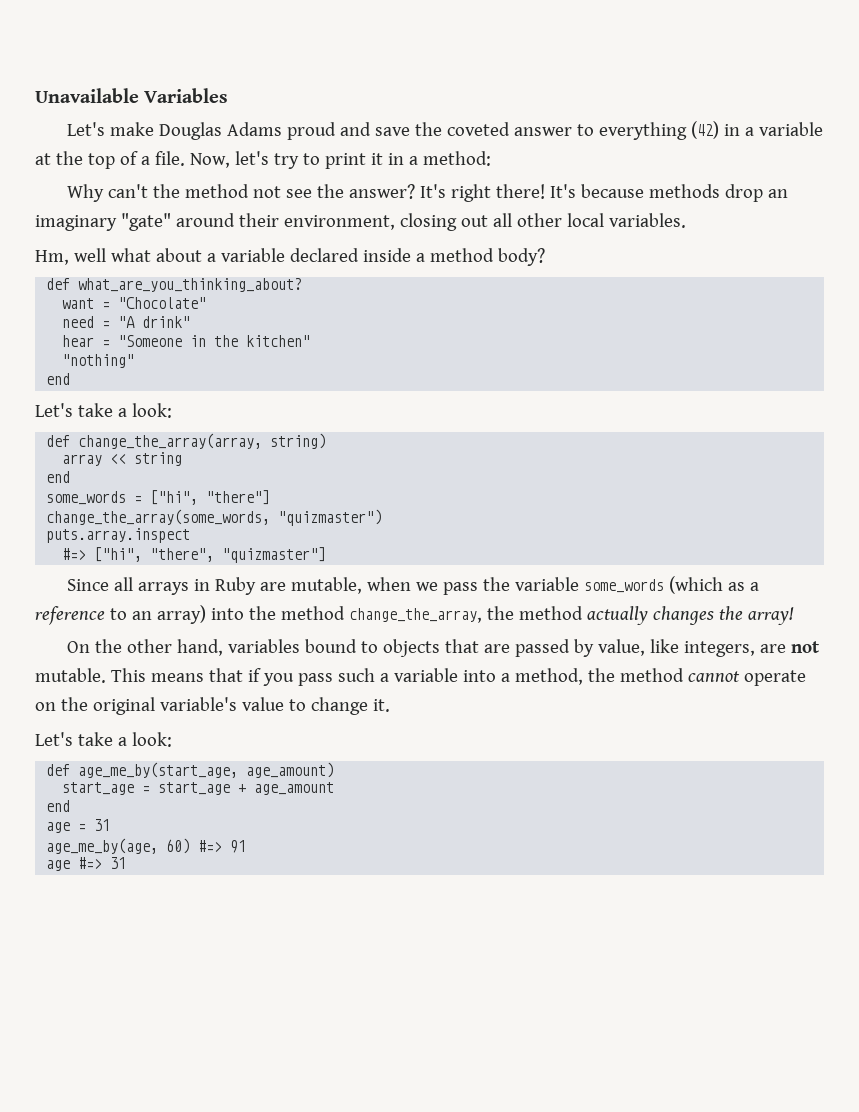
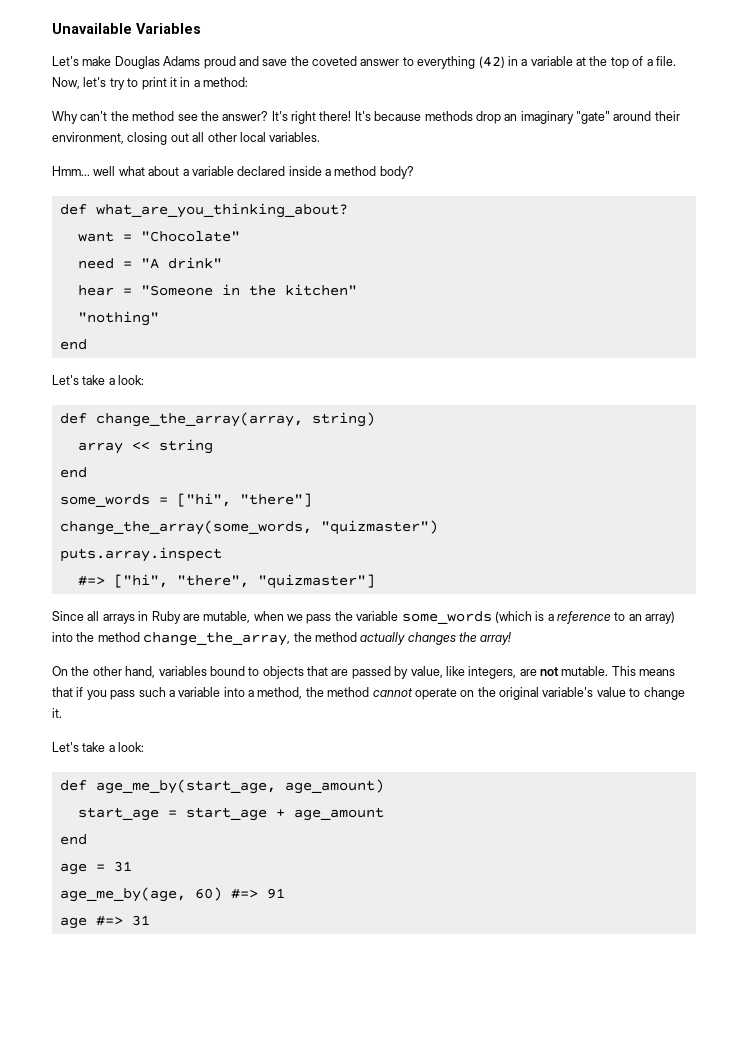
- Why can't the method not see the answer?
+ Why can't the method see the answer?
- Hm, well what about a variable declared inside a method body?
+ Hmm... well what about a variable declared inside a method body?
- Since all arrays in Ruby are mutable, when we pass the variable some_words (which as a reference to an array) into the method change_the_array, the method actually changes the array!
+ Since all arrays in Ruby are mutable, when we pass the variable some_words (which is a reference to an array) into the method change_the_array, the method actually changes the array!

